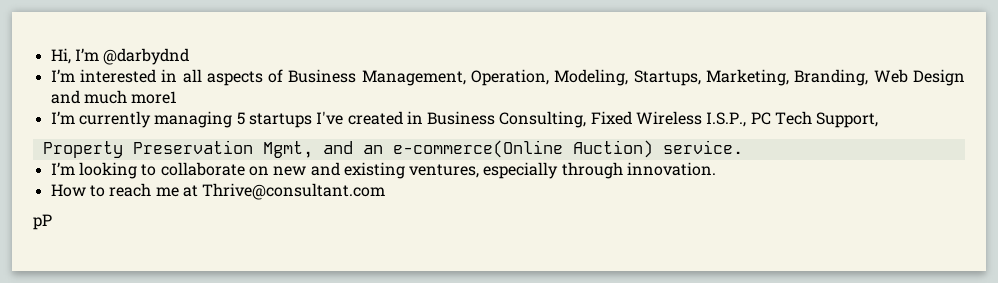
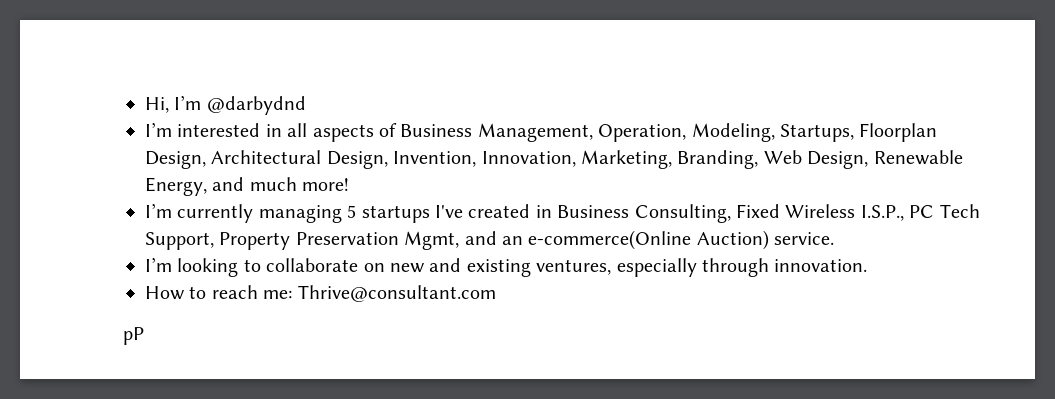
- I’m interested in all aspects of Business Management, Operation, Modeling, Startups, Marketing, Branding, Web Design and much more1
+ I’m interested in all aspects of Business Management, Operation, Modeling, Startups, Floorplan Design, Architectural Design, Invention, Innovation, Marketing, Branding, Web Design, Renewable Energy, and much more!
- I’m currently managing 5 startups I've created in Business Consulting, Fixed Wireless I.S.P., PC Tech Support,
- Property Preservation Mgmt, and an e-commerce(Online Auction) service.
+ I’m currently managing 5 startups I've created in Business Consulting, Fixed Wireless I.S.P., PC Tech Support, Property Preservation Mgmt, and an e-commerce(Online Auction) service.
- How to reach me at Thrive@consultant.com
+ How to reach me: Thrive@consultant.com

